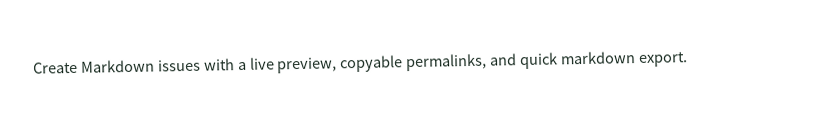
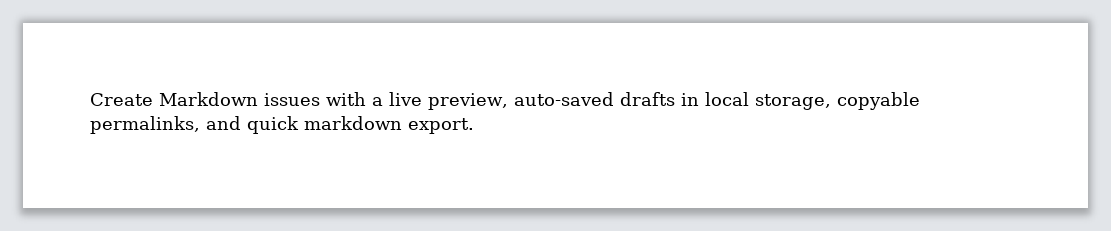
- Create Markdown issues with a live preview, copyable permalinks, and quick markdown export.
+ Create Markdown issues with a live preview, auto-saved drafts in local storage, copyable permalinks, and quick markdown export.

